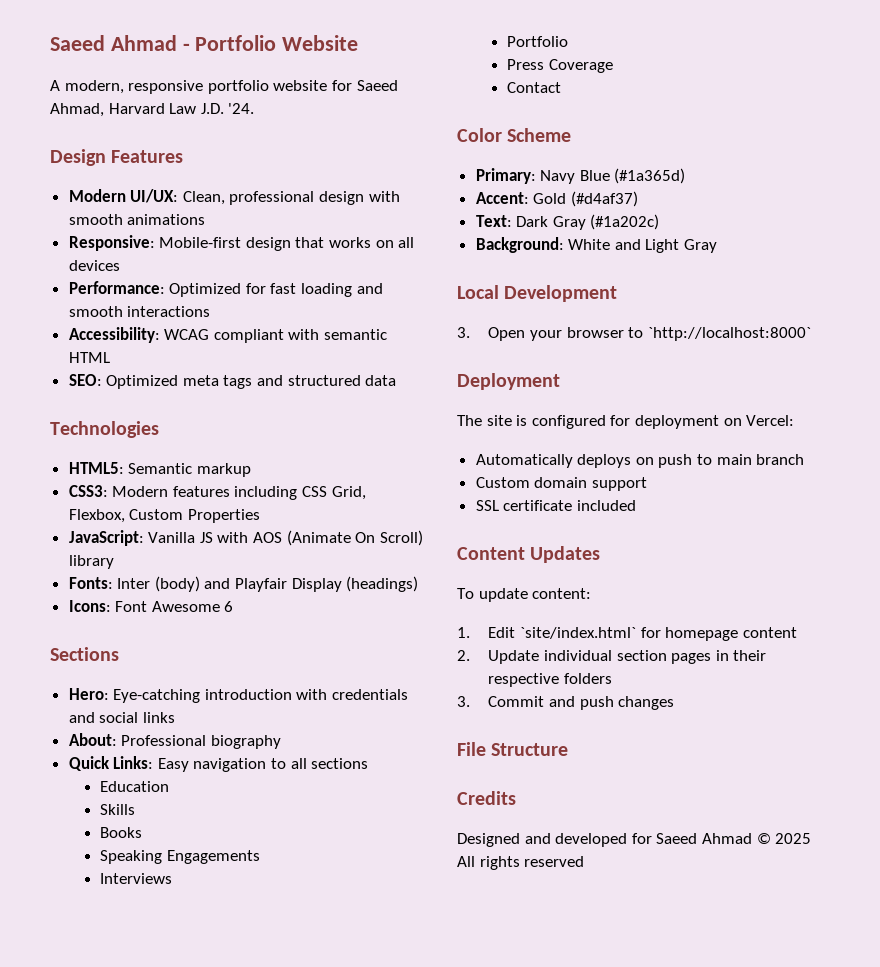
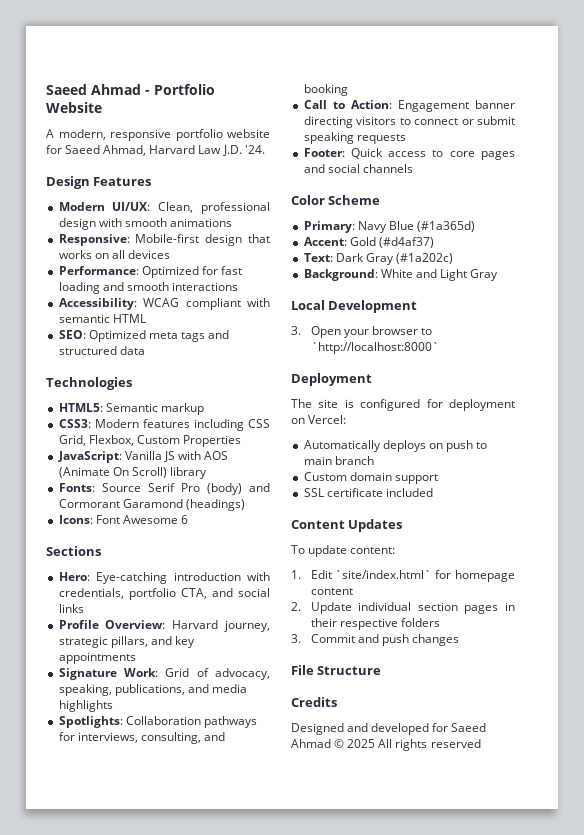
- Fonts: Inter (body) and Playfair Display (headings)
+ Fonts: Source Serif Pro (body) and Cormorant Garamond (headings)
- Hero: Eye-catching introduction with credentials and social links
+ Hero: Eye-catching introduction with credentials, portfolio CTA, and social links
- About: Professional biography
- Quick Links: Easy navigation to all sections
- Education
- Skills
- Books
- Speaking Engagements
- Interviews
- Portfolio
- Press Coverage
- Contact
+ Profile Overview: Harvard journey, strategic pillars, and key appointments
+ Signature Work: Grid of advocacy, speaking, publications, and media highlights
+ Spotlights: Collaboration pathways for interviews, consulting, and booking
+ Call to Action: Engagement banner directing visitors to connect or submit speaking requests
+ Footer: Quick access to core pages and social channels

